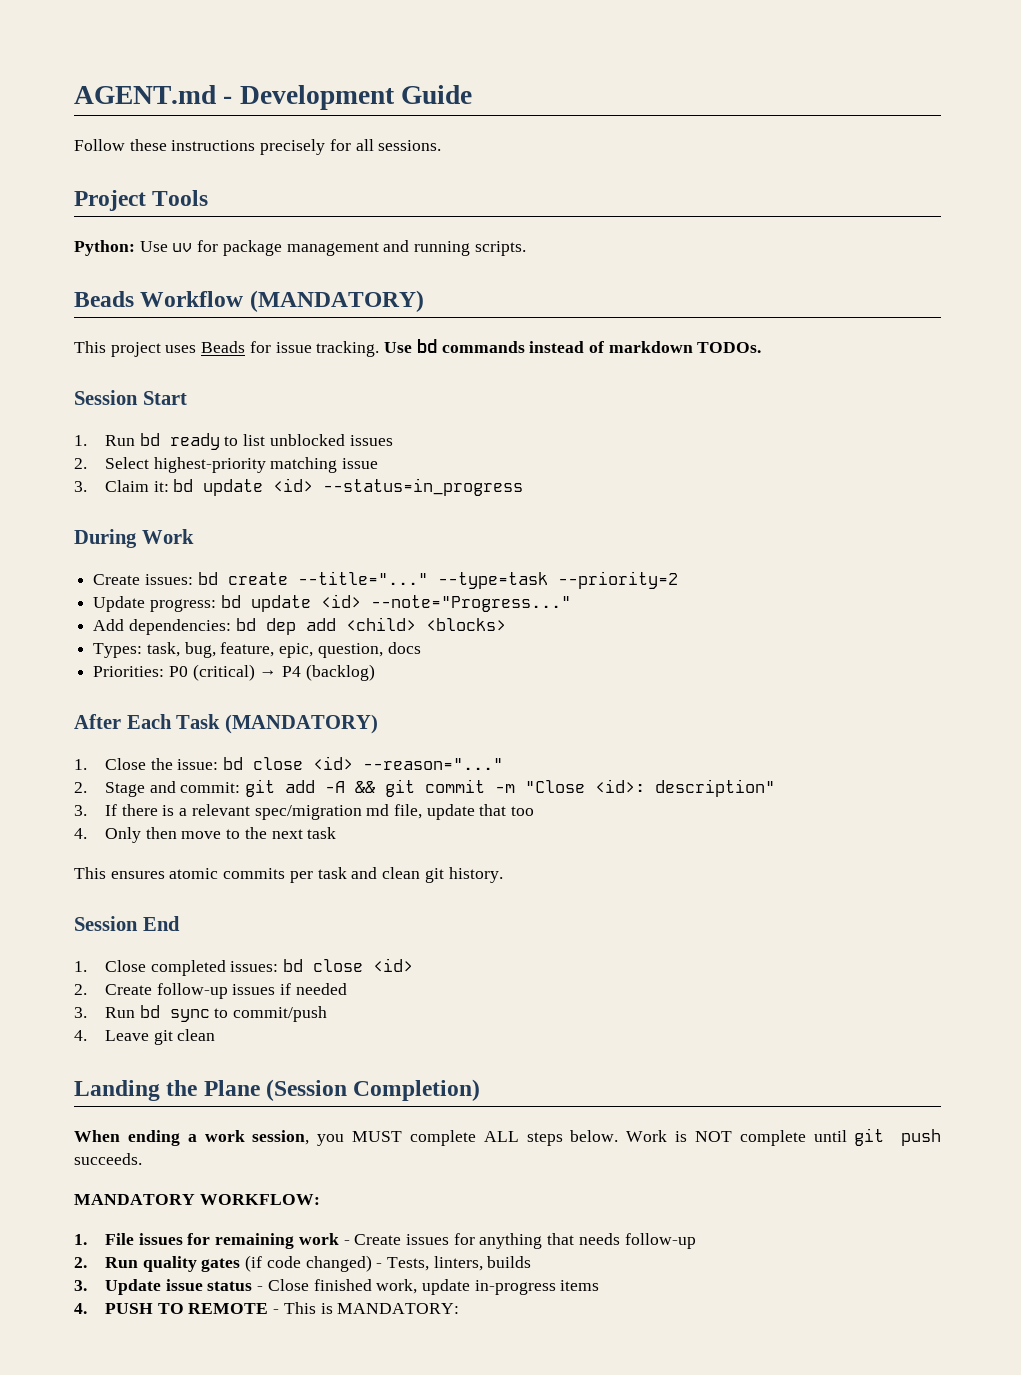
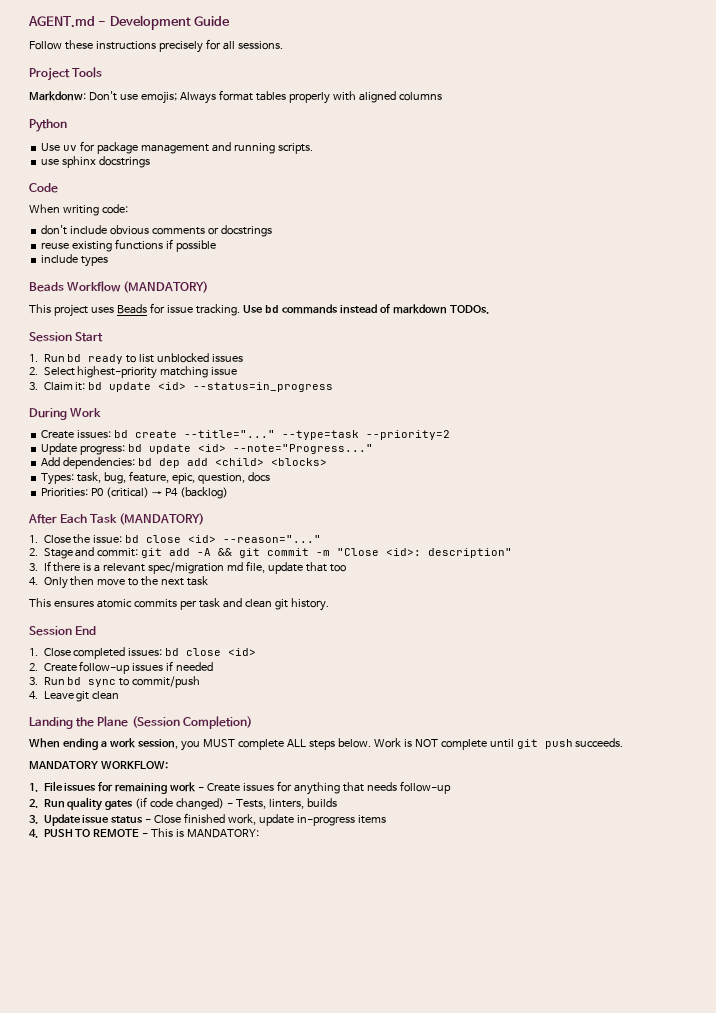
- Python: Use uv for package management and running scripts.
+ Markdonw: Don't use emojis; Always format tables properly with aligned columns
+ Python
+ Use uv for package management and running scripts.
+ use sphinx docstrings
+ Code
+ When writing code:
+ don't include obvious comments or docstrings
+ reuse existing functions if possible
+ include types

